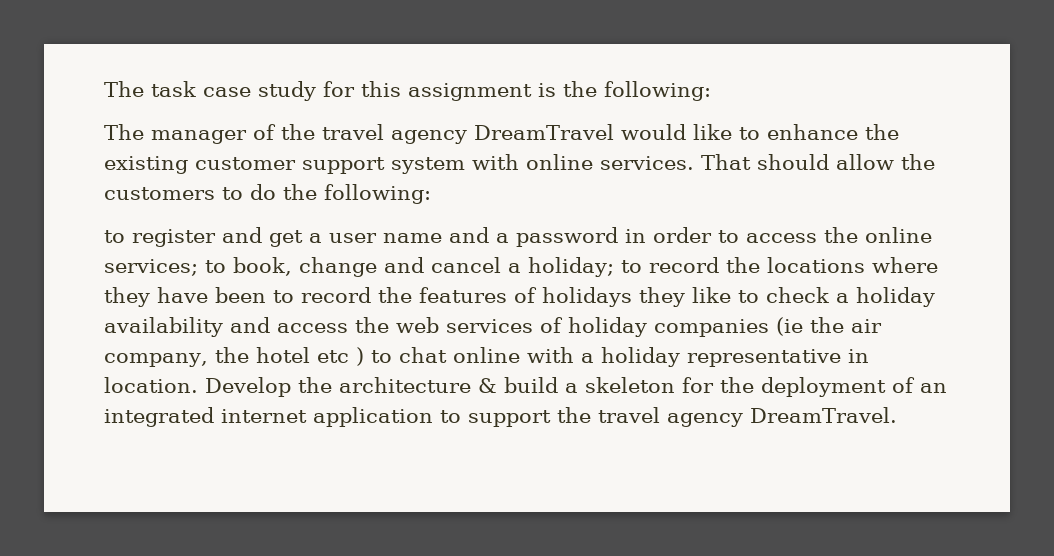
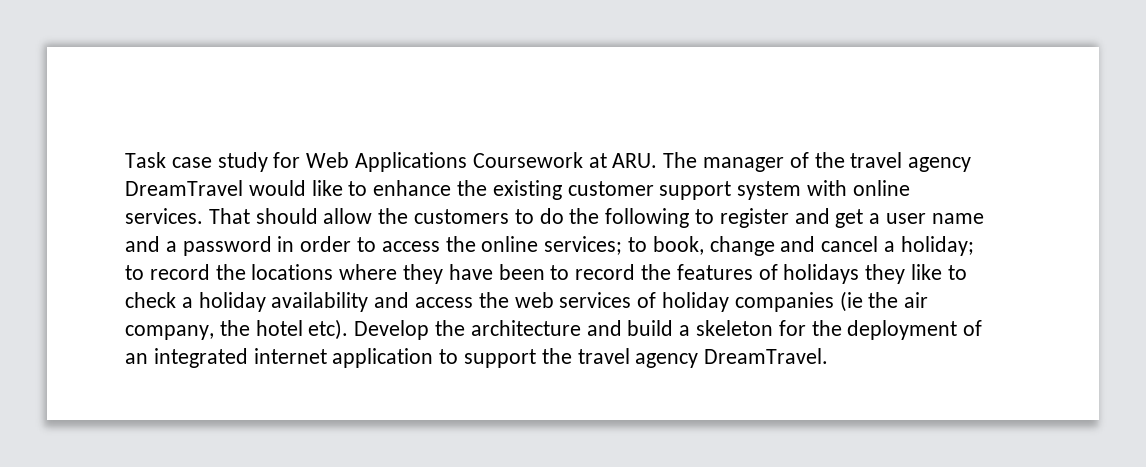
- The task case study for this assignment is the following:
- The manager of the travel agency DreamTravel would like to enhance the existing customer support system with online services.
+ Task case study for Web Applications Coursework at ARU. The manager of the travel agency DreamTravel would like to enhance the existing customer support system with online services.
- That should allow the customers to do the following:
- to register and get a user name and a password in order to access the online services;
+ That should allow the customers to do the following to register and get a user name and a password in order to access the online services;
- to record the locations where they have been to record the features of holidays they like to check a holiday availability and access the web services of holiday companies (ie the air company, the hotel etc ) to chat online with a holiday representative in location.
+ to record the locations where they have been to record the features of holidays they like to check a holiday availability and access the web services of holiday companies (ie the air company, the hotel etc).
- Develop the architecture & build a skeleton for the deployment of an integrated internet application to support the travel agency DreamTravel.
+ Develop the architecture and build a skeleton for the deployment of an integrated internet application to support the travel agency DreamTravel.

